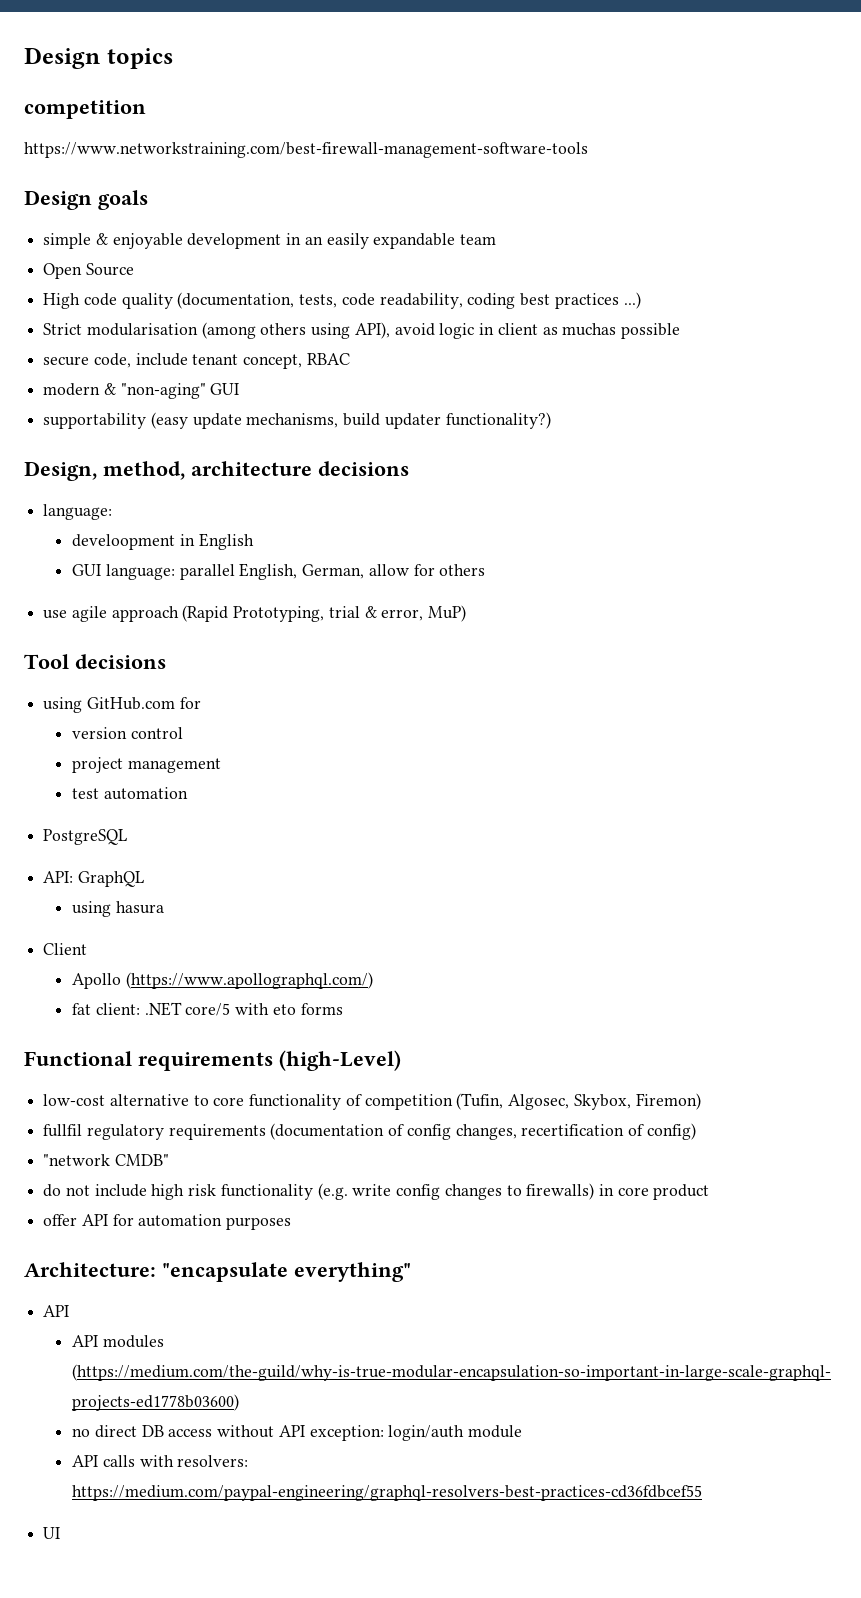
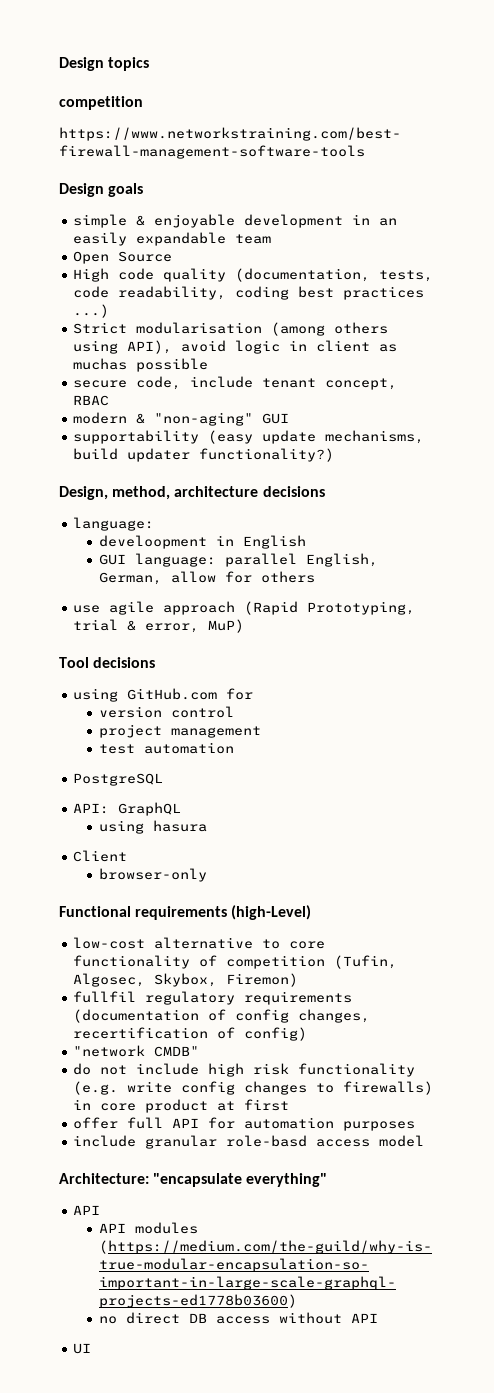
- Apollo (https://www.apollographql.com/)
- fat client: .NET core/5 with eto forms
+ browser-only
- do not include high risk functionality (e.g. write config changes to firewalls) in core product
+ do not include high risk functionality (e.g. write config changes to firewalls) in core product at first
- offer API for automation purposes
+ offer full API for automation purposes
+ include granular role-basd access model
- no direct DB access without API exception: login/auth module
- API calls with resolvers: https://medium.com/paypal-engineering/graphql-resolvers-best-practices-cd36fdbcef55
+ no direct DB access without API

